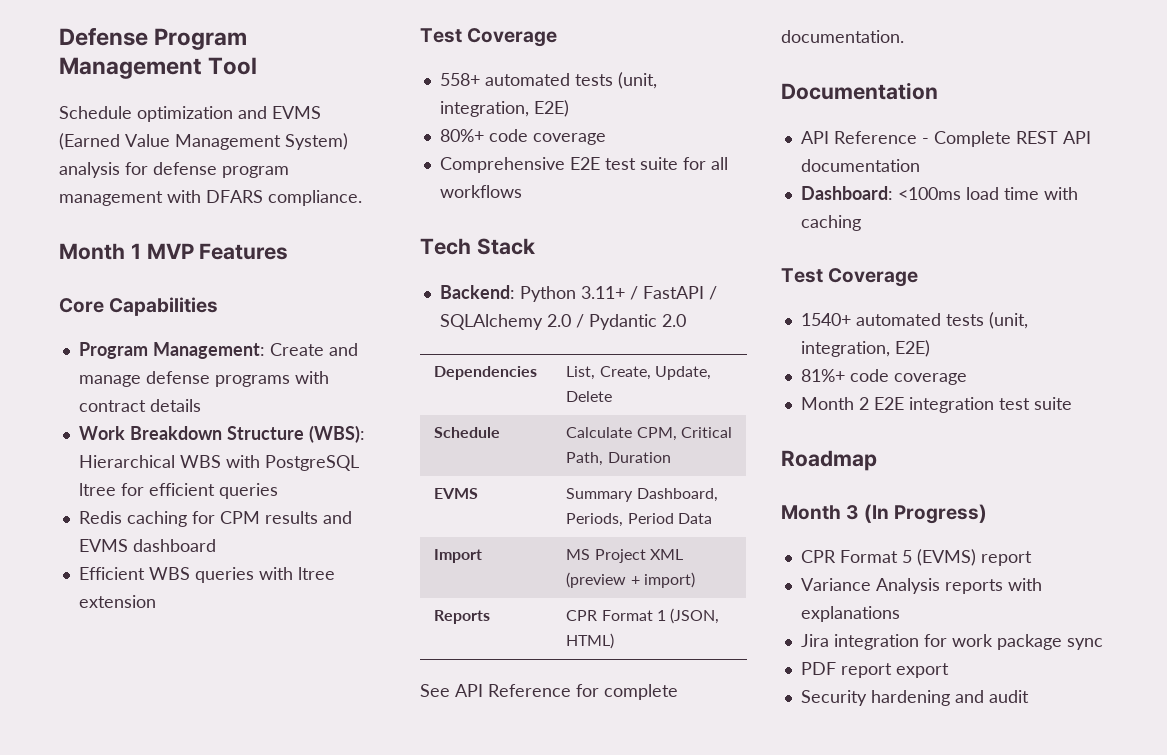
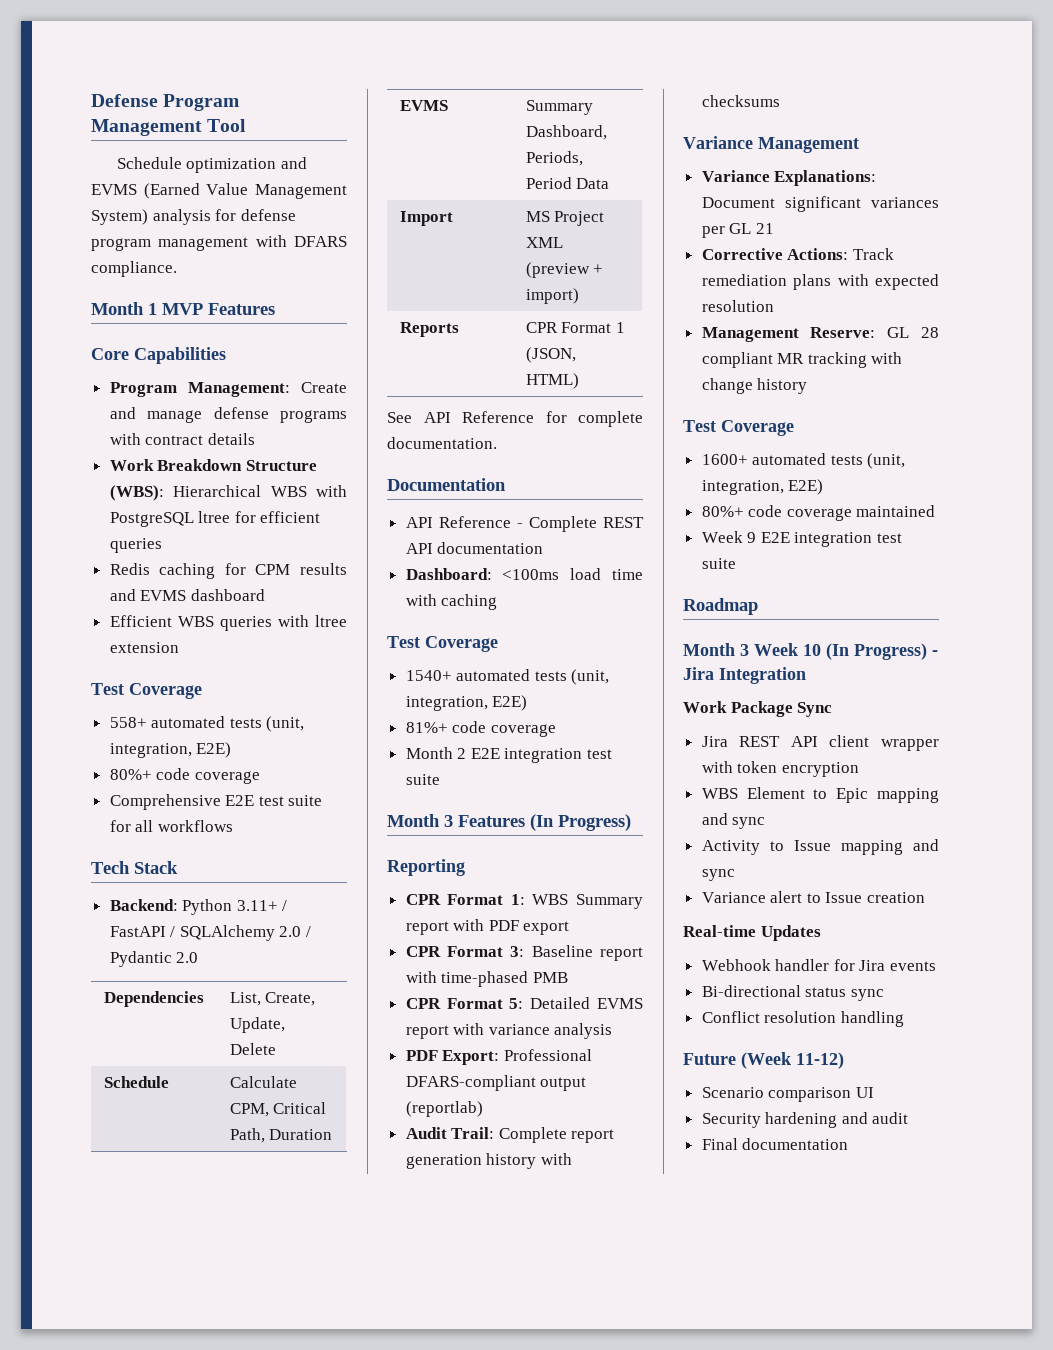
+ Month 3 Features (In Progress)
+ Reporting
+ CPR Format 1: WBS Summary report with PDF export
+ CPR Format 3: Baseline report with time-phased PMB
+ CPR Format 5: Detailed EVMS report with variance analysis
+ PDF Export: Professional DFARS-compliant output (reportlab)
+ Audit Trail: Complete report generation history with checksums
+ Variance Management
+ Variance Explanations: Document significant variances per GL 21
+ Corrective Actions: Track remediation plans with expected resolution
+ Management Reserve: GL 28 compliant MR tracking with change history
+ Test Coverage
+ 1600+ automated tests (unit, integration, E2E)
+ 80%+ code coverage maintained
+ Week 9 E2E integration test suite
- Month 3 (In Progress)
- CPR Format 5 (EVMS) report
- Variance Analysis reports with explanations
- Jira integration for work package sync
- PDF report export
+ Month 3 Week 10 (In Progress) - Jira Integration
+ Work Package Sync
+ Jira REST API client wrapper with token encryption
+ WBS Element to Epic mapping and sync
+ Activity to Issue mapping and sync
+ Variance alert to Issue creation
+ Real-time Updates
+ Webhook handler for Jira events
+ Bi-directional status sync
+ Conflict resolution handling
+ Future (Week 11-12)
+ Scenario comparison UI
+ Final documentation

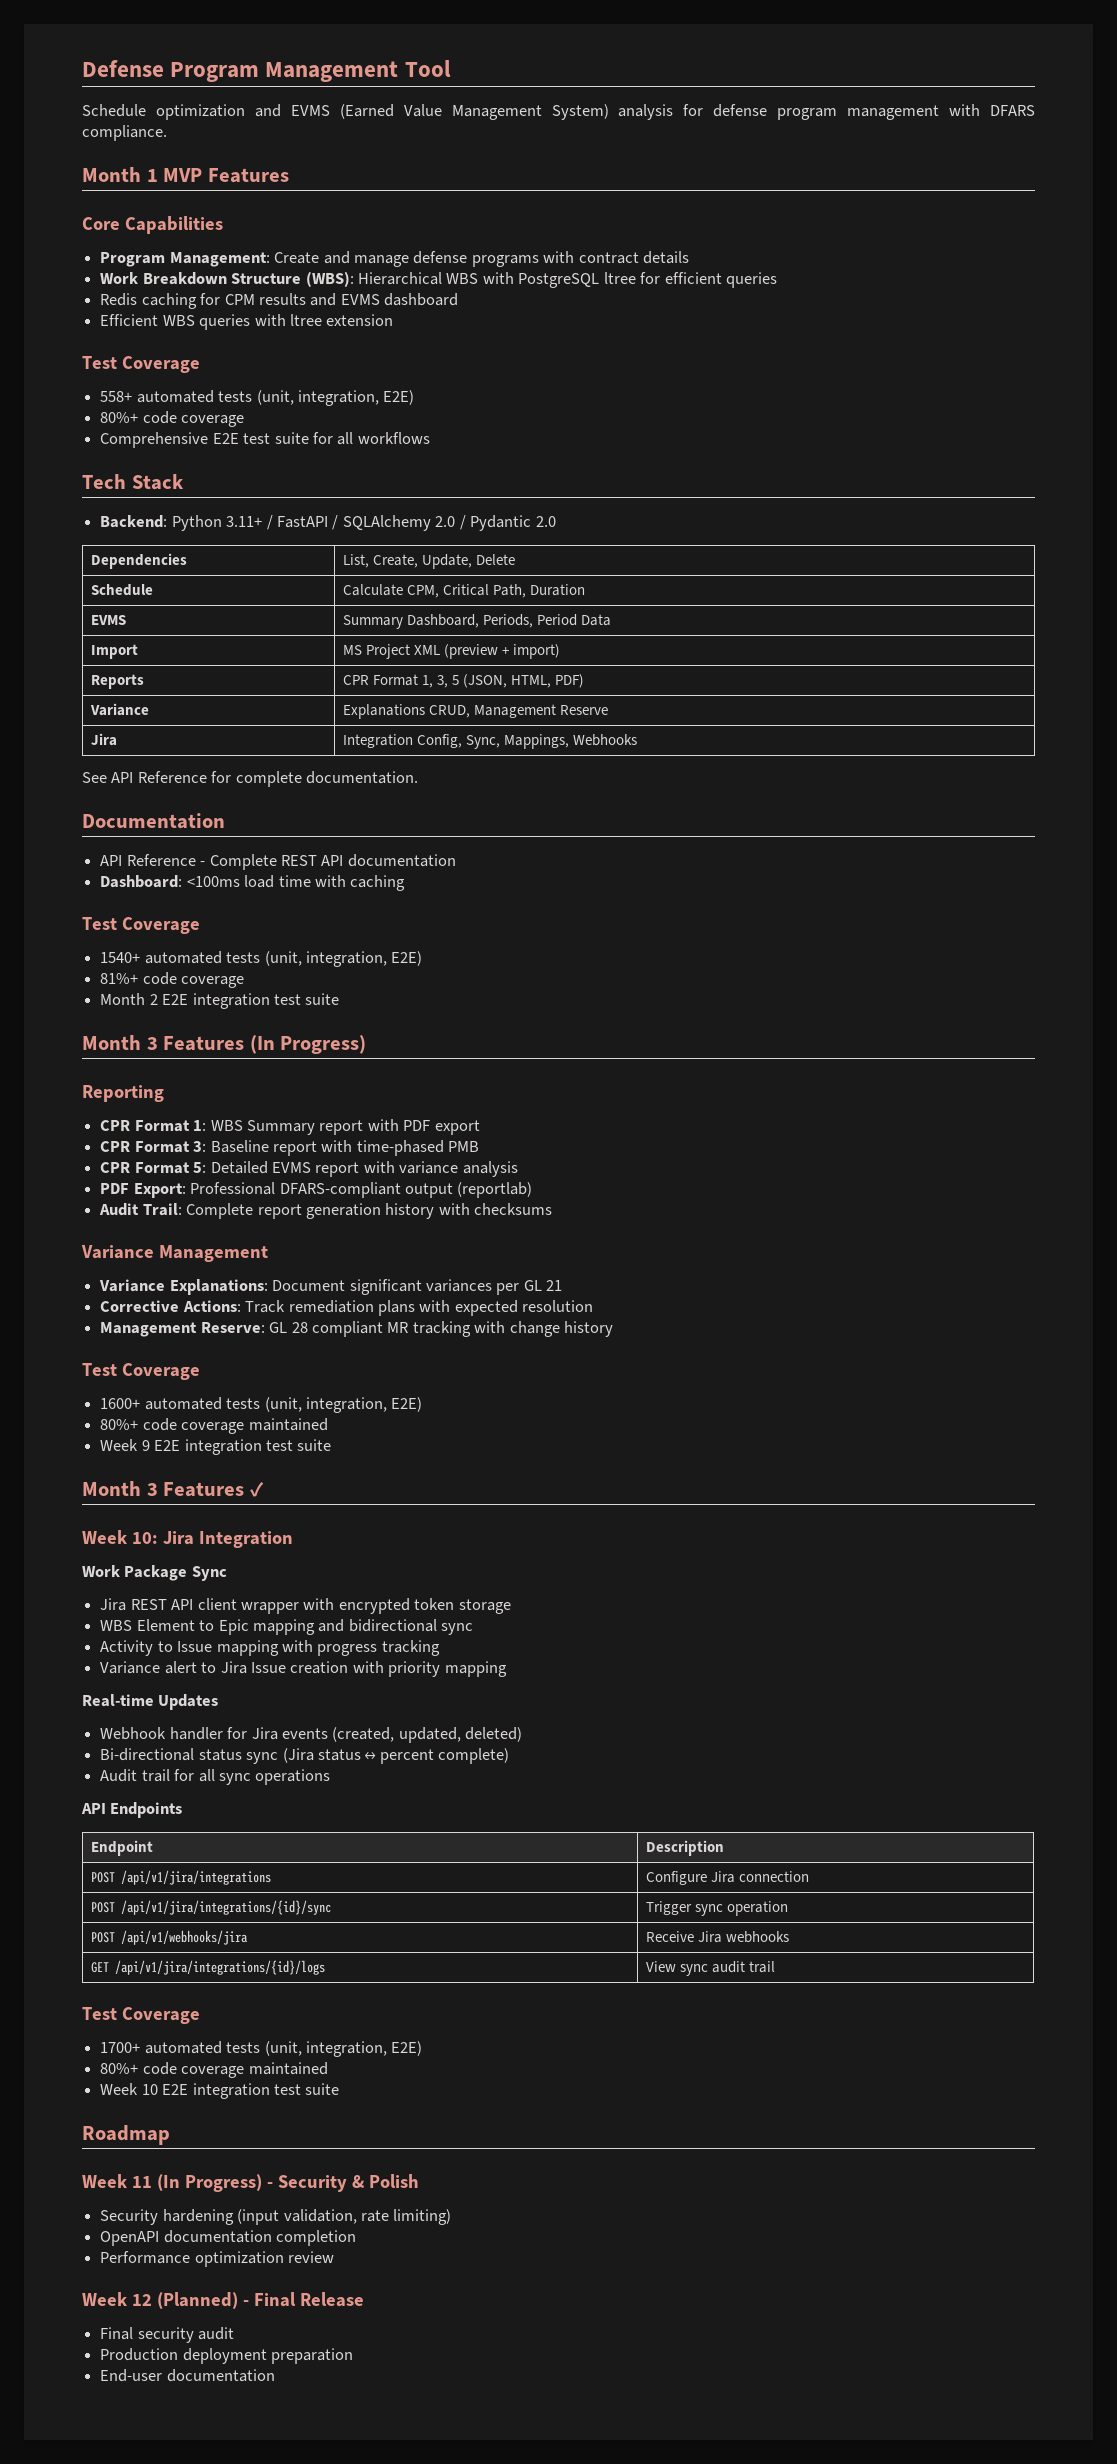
- Reports | CPR Format 1 (JSON, HTML)
+ Reports | CPR Format 1, 3, 5 (JSON, HTML, PDF)
+ Variance | Explanations CRUD, Management Reserve
+ Jira | Integration Config, Sync, Mappings, Webhooks
- Roadmap
- Month 3 Week 10 (In Progress) - Jira Integration
+ Month 3 Features ✓
+ Week 10: Jira Integration
- Jira REST API client wrapper with token encryption
+ Jira REST API client wrapper with encrypted token storage
- WBS Element to Epic mapping and sync
+ WBS Element to Epic mapping and bidirectional sync
- Activity to Issue mapping and sync
+ Activity to Issue mapping with progress tracking
- Variance alert to Issue creation
+ Variance alert to Jira Issue creation with priority mapping
- Webhook handler for Jira events
+ Webhook handler for Jira events (created, updated, deleted)
- Bi-directional status sync
- Conflict resolution handling
- Future (Week 11-12)
- Scenario comparison UI
- Security hardening and audit
- Final documentation
+ Bi-directional status sync (Jira status ↔ percent complete)
+ Audit trail for all sync operations
+ API Endpoints
+ Endpoint | Description
+ POST /api/v1/jira/integrations | Configure Jira connection
+ POST /api/v1/jira/integrations/{id}/sync | Trigger sync operation
+ POST /api/v1/webhooks/jira | Receive Jira webhooks
+ GET /api/v1/jira/integrations/{id}/logs | View sync audit trail
+ Test Coverage
+ 1700+ automated tests (unit, integration, E2E)
+ 80%+ code coverage maintained
+ Week 10 E2E integration test suite
+ Roadmap
+ Week 11 (In Progress) - Security & Polish
+ Security hardening (input validation, rate limiting)
+ OpenAPI documentation completion
+ Performance optimization review
+ Week 12 (Planned) - Final Release
+ Final security audit
+ Production deployment preparation
+ End-user documentation

